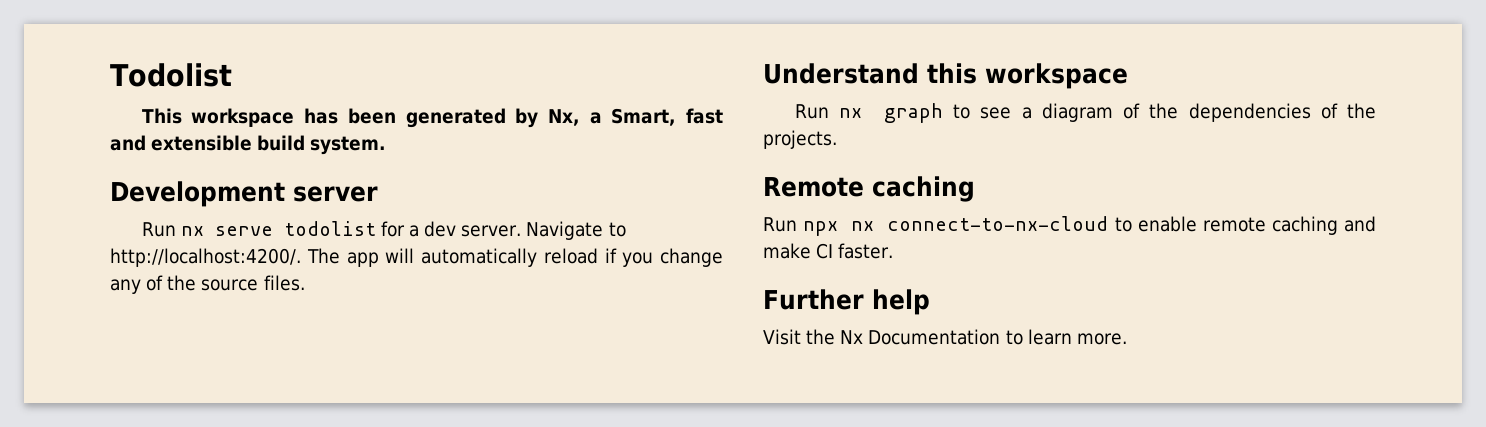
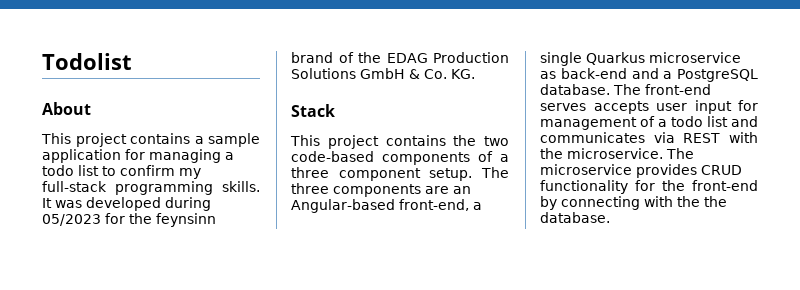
- This workspace has been generated by Nx, a Smart, fast and extensible build system.
- Development server
- Run nx serve todolist for a dev server. Navigate to http://localhost:4200/. The app will automatically reload if you change any of the source files.
- Understand this workspace
- Run nx graph to see a diagram of the dependencies of the projects.
- Remote caching
- Run npx nx connect-to-nx-cloud to enable remote caching and make CI faster.
- Further help
- Visit the Nx Documentation to learn more.
+ About
+ This project contains a sample application for managing a todo list to confirm my full-stack programming skills. It was developed during 05/2023 for the feynsinn brand of the EDAG Production Solutions GmbH & Co. KG.
+ Stack
+ This project contains the two code-based components of a three component setup. The three components are an Angular-based front-end, a single Quarkus microservice as back-end and a PostgreSQL database. The front-end serves accepts user input for management of a todo list and communicates via REST with the microservice. The microservice provides CRUD functionality for the front-end by connecting with the the database.

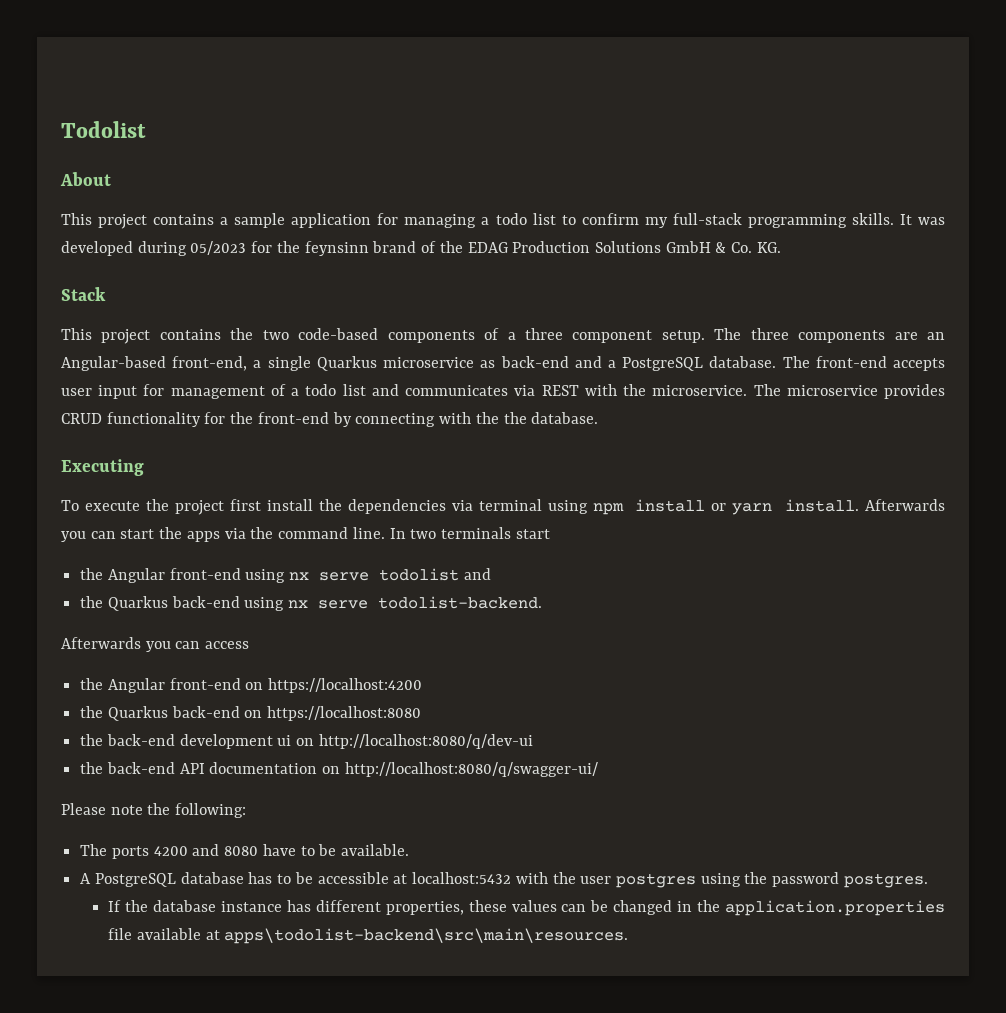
- The front-end serves accepts user input for management of a todo list and communicates via REST with the microservice.
+ The front-end accepts user input for management of a todo list and communicates via REST with the microservice.
+ Executing
+ To execute the project first install the dependencies via terminal using npm install or yarn install. Afterwards you can start the apps via the command line. In two terminals start
+ the Angular front-end using nx serve todolist and
+ the Quarkus back-end using nx serve todolist-backend.
+ Afterwards you can access
+ the Angular front-end on https://localhost:4200
+ the Quarkus back-end on https://localhost:8080
+ the back-end development ui on http://localhost:8080/q/dev-ui
+ the back-end API documentation on http://localhost:8080/q/swagger-ui/
+ Please note the following:
+ The ports 4200 and 8080 have to be available.
+ A PostgreSQL database has to be accessible at localhost:5432 with the user postgres using the password postgres.
+ If the database instance has different properties, these values can be changed in the application.properties file available at apps\todolist-backend\src\main\resources.

